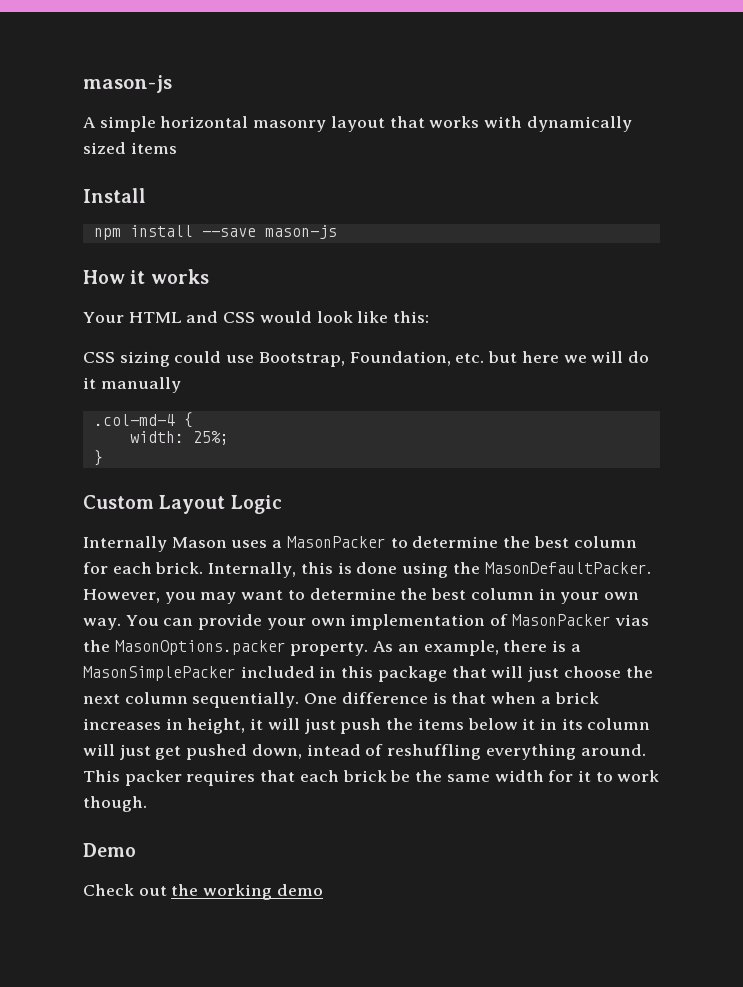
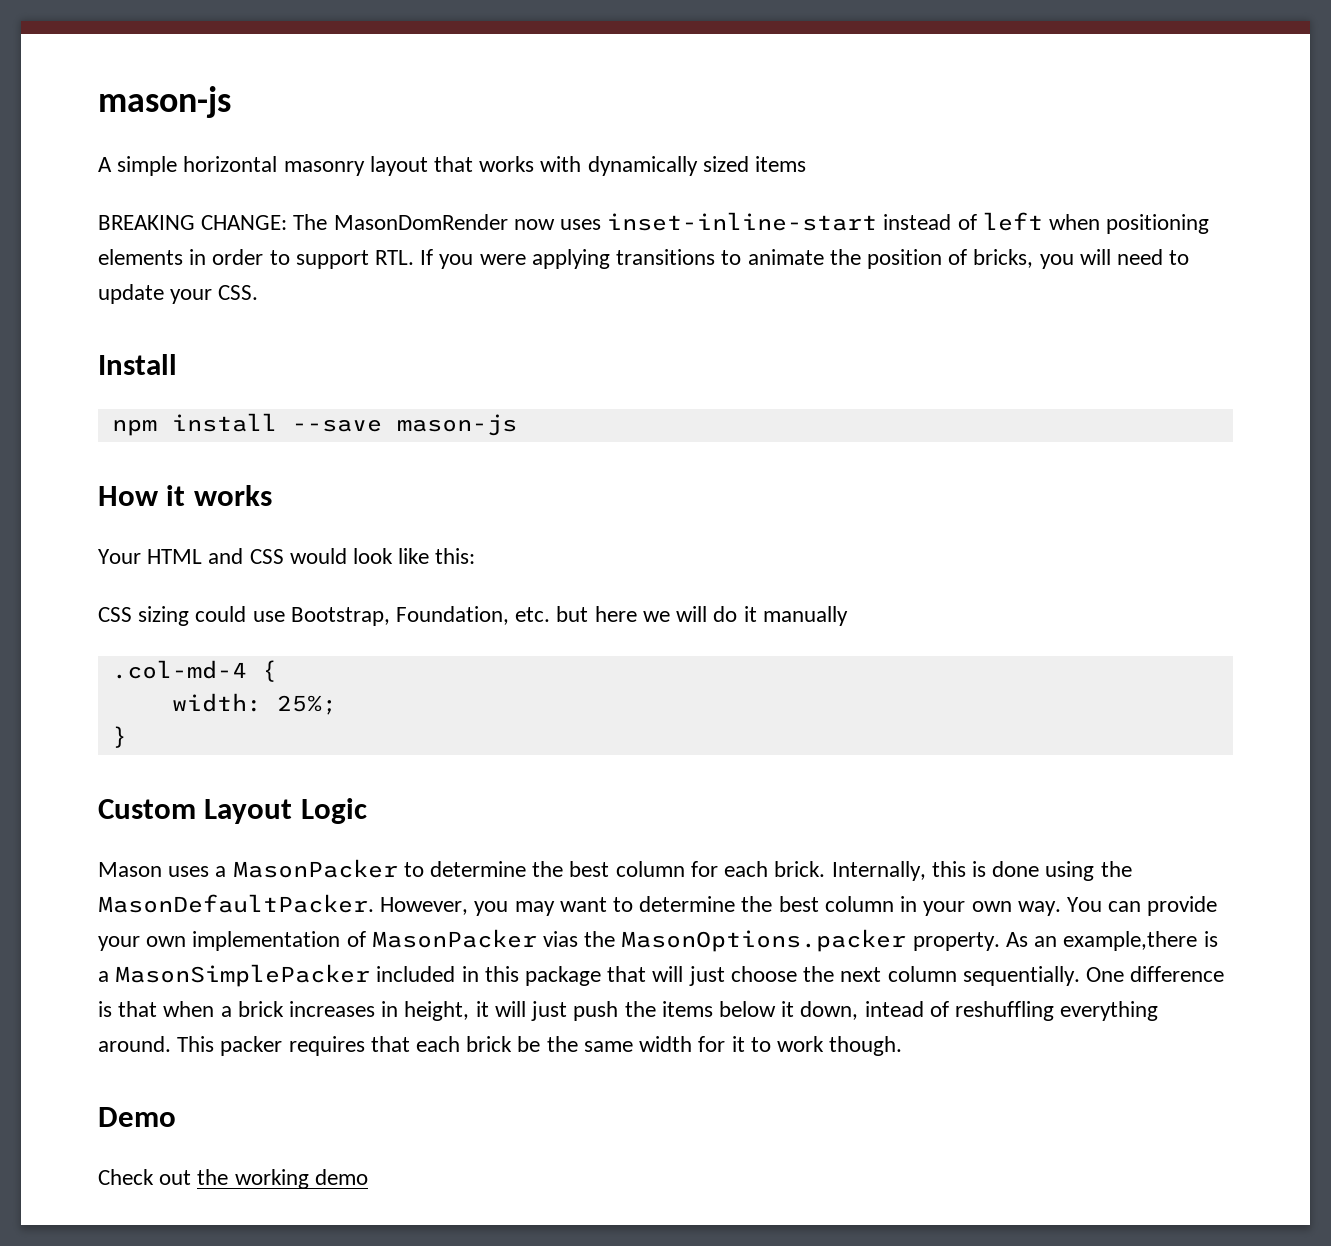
+ BREAKING CHANGE: The MasonDomRender now uses inset-inline-start instead of left when positioning elements in order to support RTL. If you were applying transitions to animate the position of bricks, you will need to update your CSS.
- Internally Mason uses a MasonPacker to determine the best column for each brick.
+ Mason uses a MasonPacker to determine the best column for each brick.
- As an example, there is a MasonSimplePacker included in this package that will just choose the next column sequentially.
+ As an example,there is a MasonSimplePacker included in this package that will just choose the next column sequentially.
- One difference is that when a brick increases in height, it will just push the items below it in its column will just get pushed down, intead of reshuffling everything around.
+ One difference is that when a brick increases in height, it will just push the items below it down, intead of reshuffling everything around.

